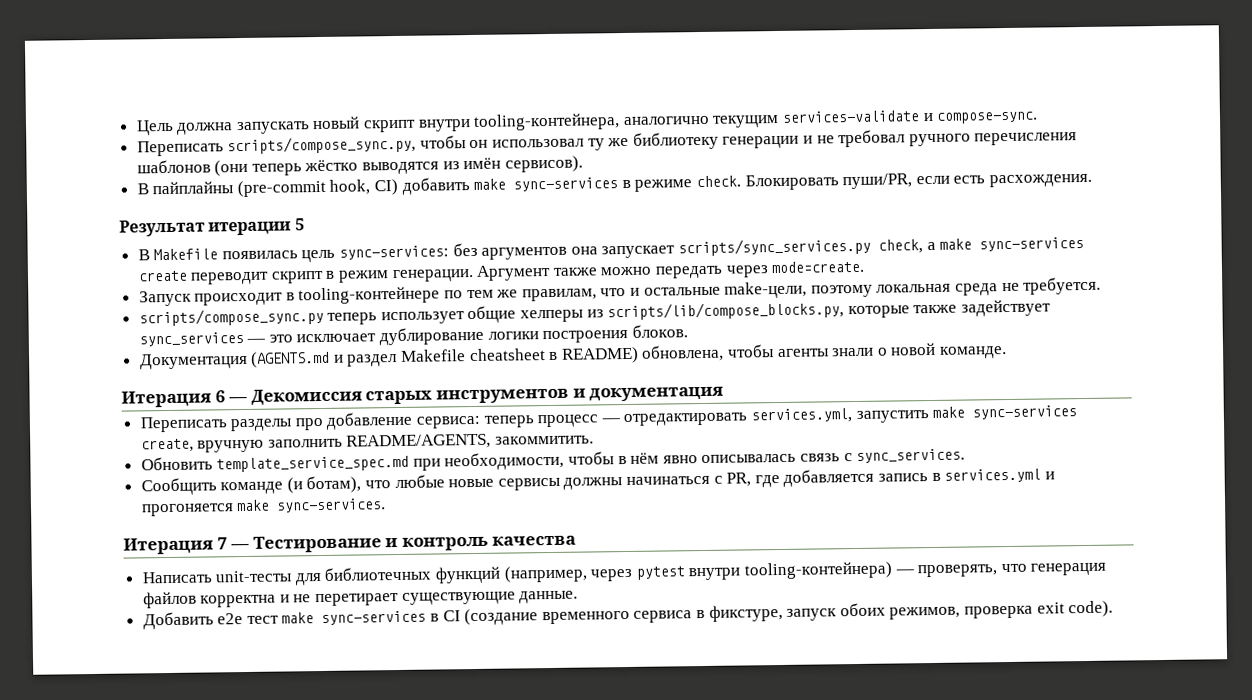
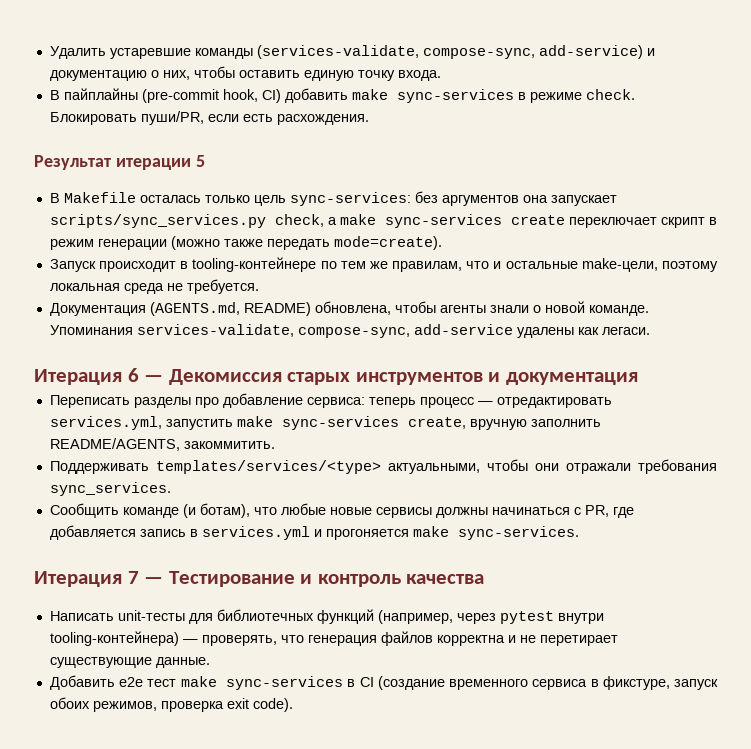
- Цель должна запускать новый скрипт внутри tooling-контейнера, аналогично текущим services-validate и compose-sync.
- Переписать scripts/compose_sync.py, чтобы он использовал ту же библиотеку генерации и не требовал ручного перечисления шаблонов (они теперь жёстко выводятся из имён сервисов).
+ Удалить устаревшие команды (services-validate, compose-sync, add-service) и документацию о них, чтобы оставить единую точку входа.
- В Makefile появилась цель sync-services: без аргументов она запускает scripts/sync_services.py check, а make sync-services create переводит скрипт в режим генерации. Аргумент также можно передать через mode=create.
+ В Makefile осталась только цель sync-services: без аргументов она запускает scripts/sync_services.py check, а make sync-services create переключает скрипт в режим генерации (можно также передать mode=create).
- scripts/compose_sync.py теперь использует общие хелперы из scripts/lib/compose_blocks.py, которые также задействует sync_services — это исключает дублирование логики построения блоков.
- Документация (AGENTS.md и раздел Makefile cheatsheet в README) обновлена, чтобы агенты знали о новой команде.
+ Документация (AGENTS.md, README) обновлена, чтобы агенты знали о новой команде. Упоминания services-validate, compose-sync, add-service удалены как легаси.
- Обновить template_service_spec.md при необходимости, чтобы в нём явно описывалась связь с sync_services.
+ Поддерживать templates/services/<type> актуальными, чтобы они отражали требования sync_services.

